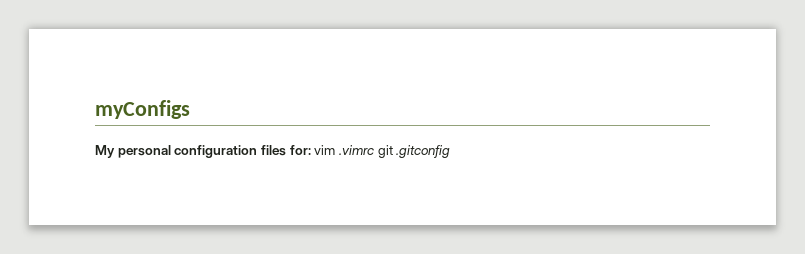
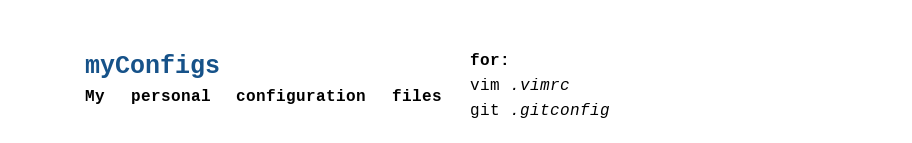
- My personal configuration files for: vim .vimrc git .gitconfig
+ My personal configuration files for:
+ vim .vimrc
+ git .gitconfig

